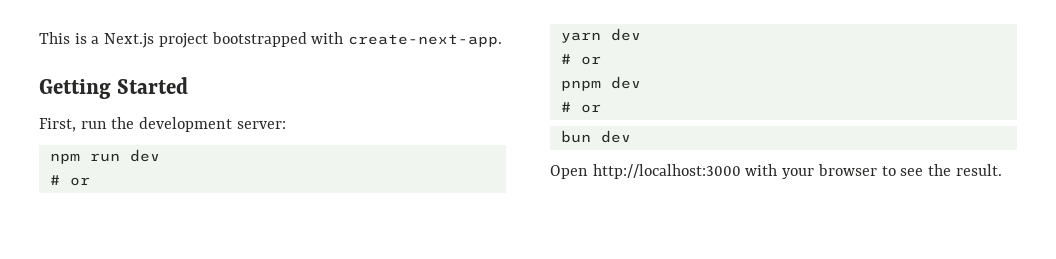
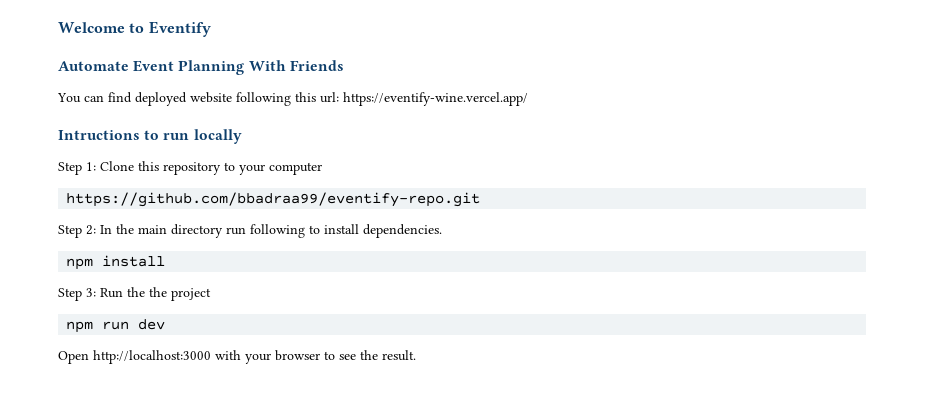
- This is a Next.js project bootstrapped with create-next-app.
- Getting Started
- First, run the development server:
+ Welcome to Eventify
+ Automate Event Planning With Friends
+ You can find deployed website following this url: https://eventify-wine.vercel.app/
+ Intructions to run locally
+ Step 1: Clone this repository to your computer
+ https://github.com/bbadraa99/eventify-repo.git
+ Step 2: In the main directory run following to install dependencies.
+ npm install
+ Step 3: Run the the project
  npm run dev
- # or
- yarn dev
- # or
- pnpm dev
- # or
- bun dev

